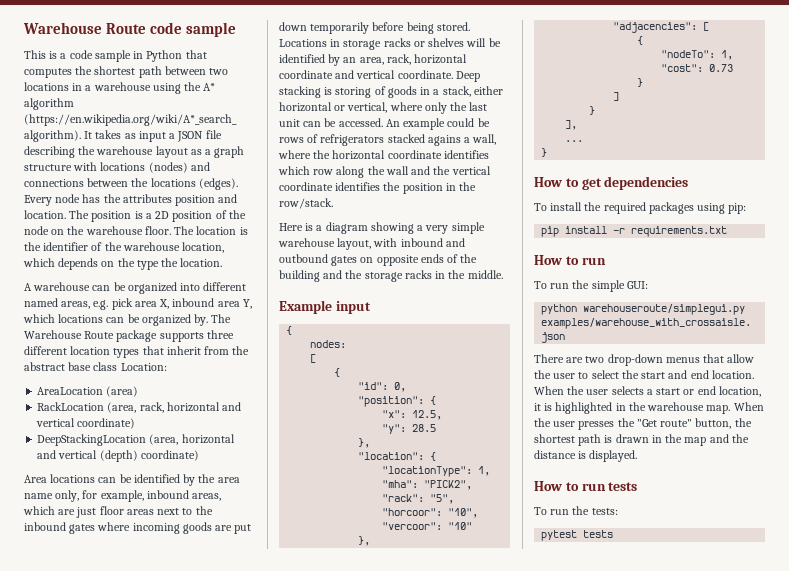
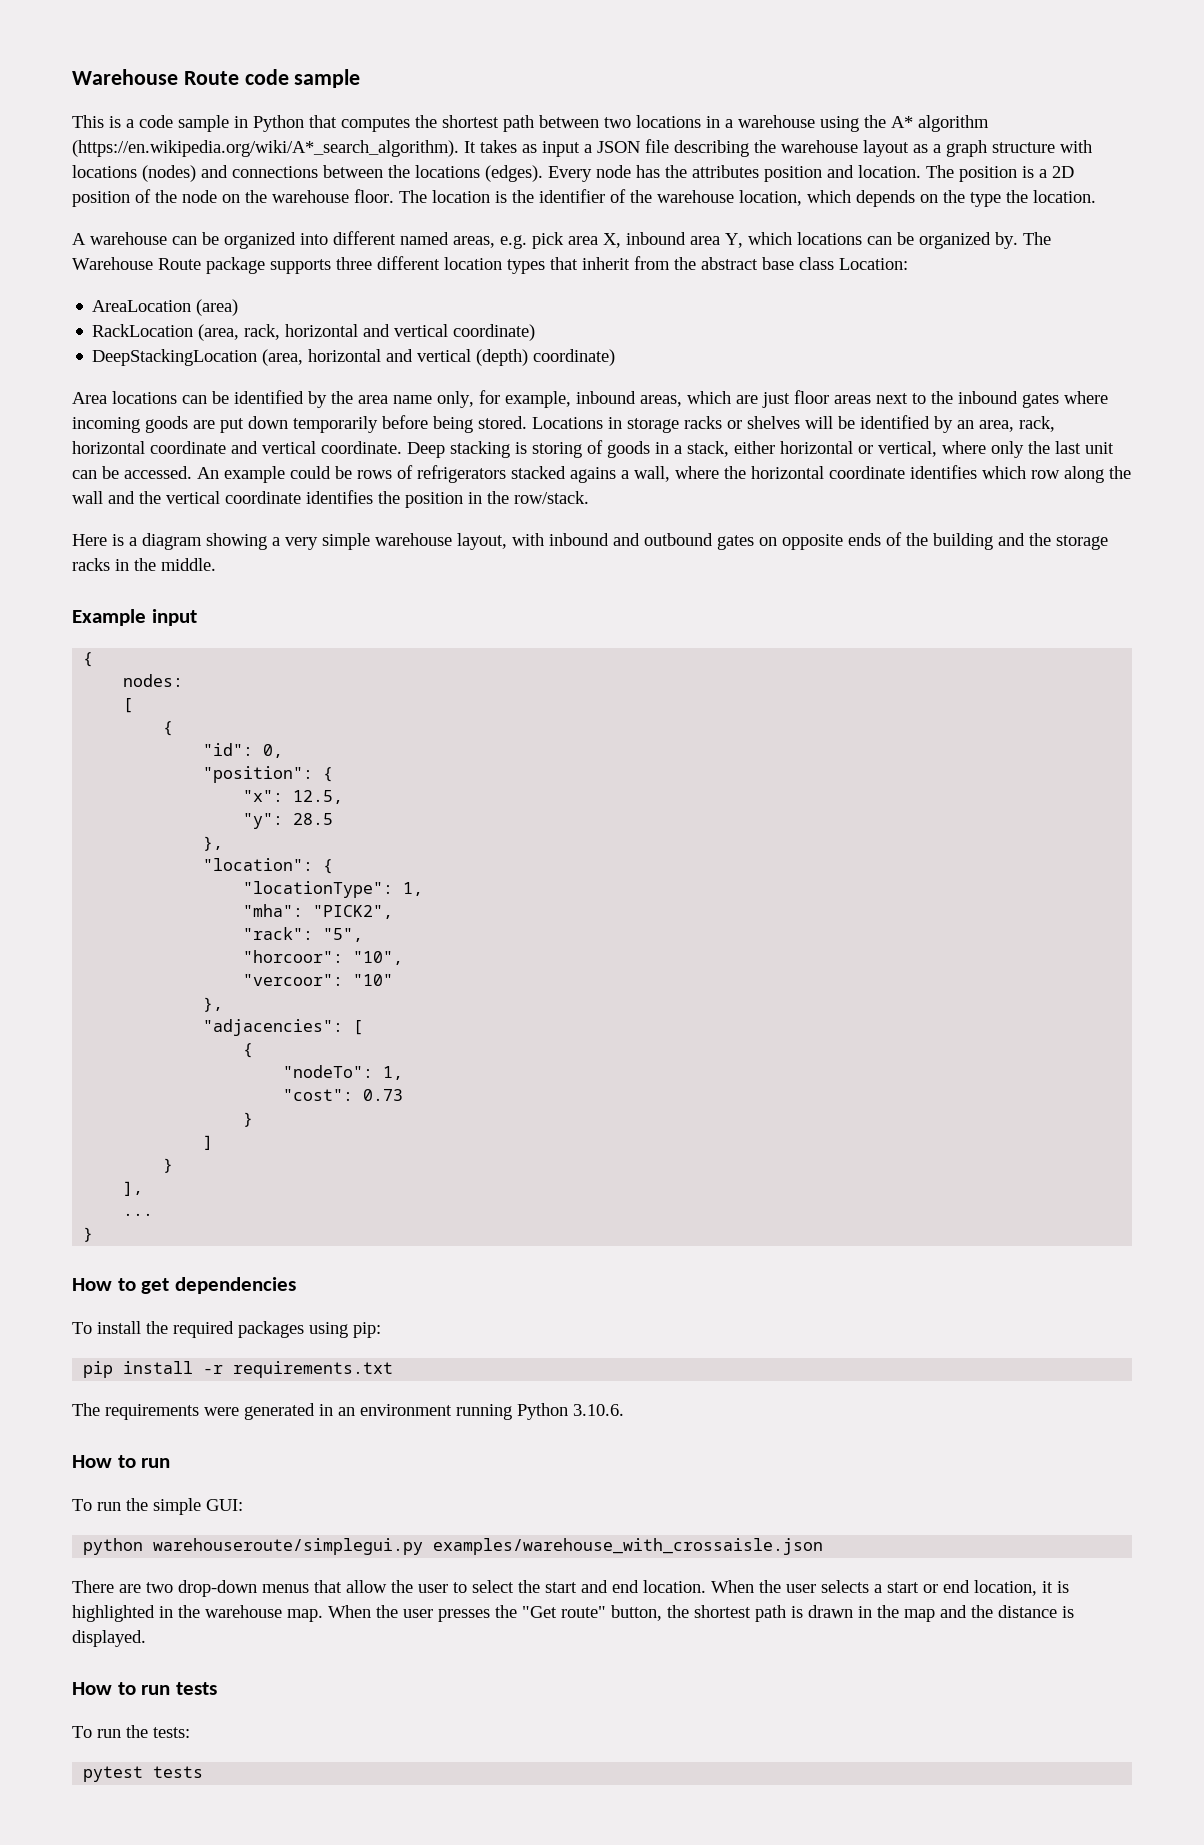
+ The requirements were generated in an environment running Python 3.10.6.

